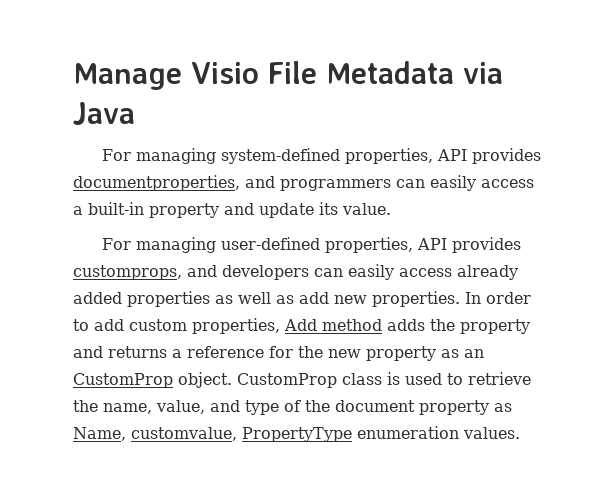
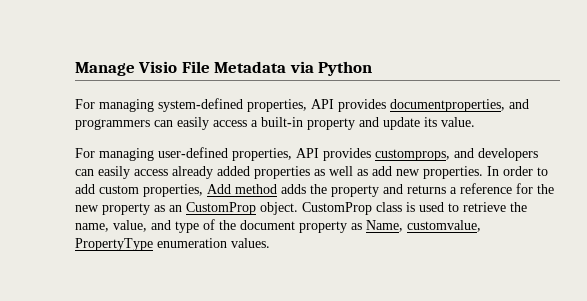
- Manage Visio File Metadata via Java
+ Manage Visio File Metadata via Python

